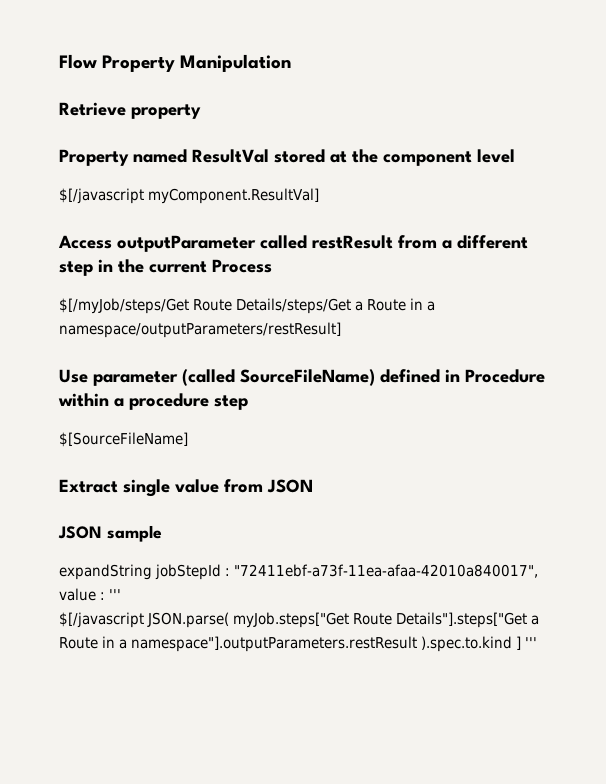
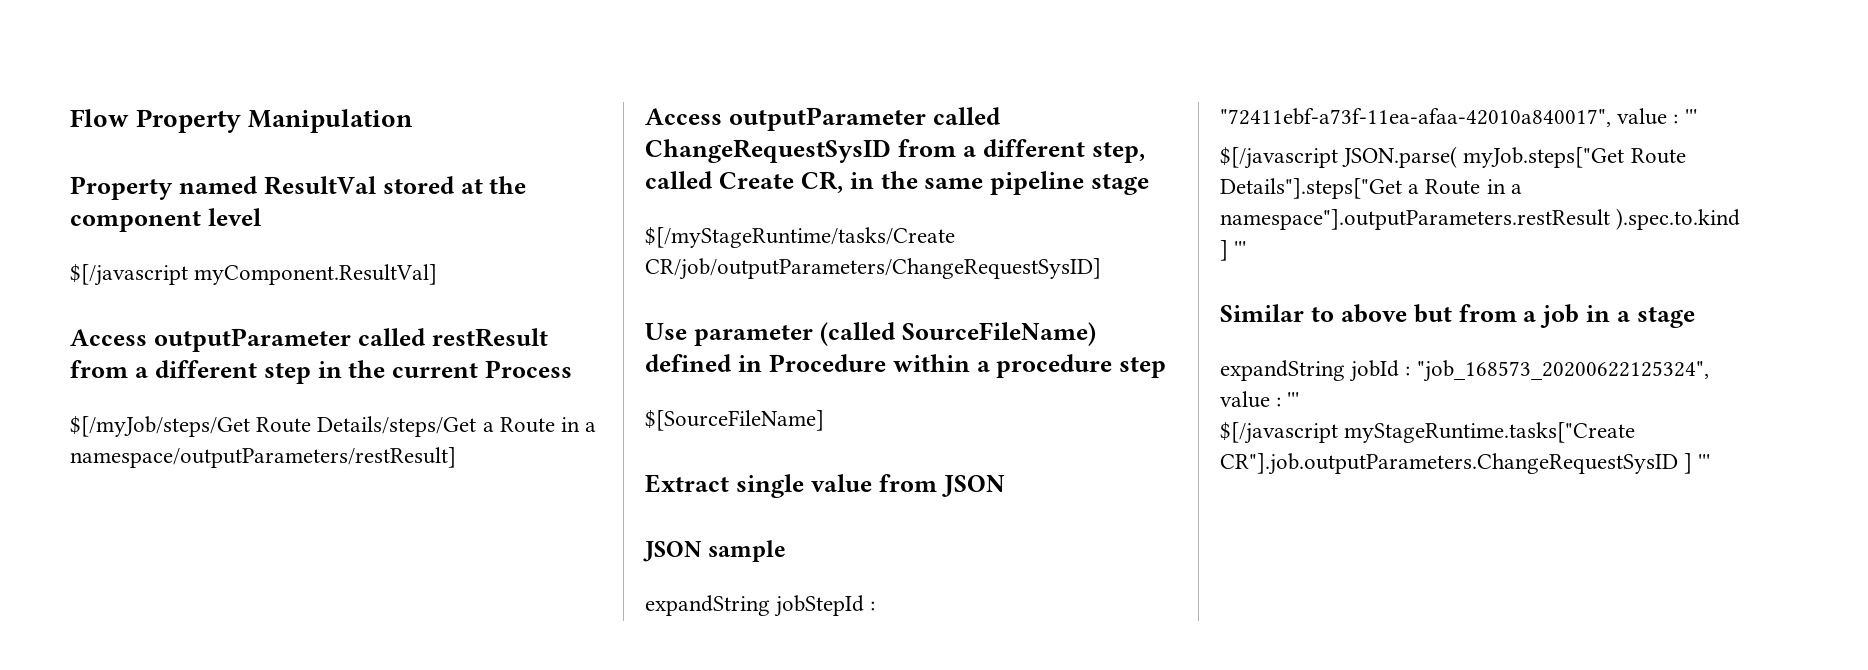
- Retrieve property
+ Access outputParameter called ChangeRequestSysID from a different step, called Create CR, in the same pipeline stage
+ $[/myStageRuntime/tasks/Create CR/job/outputParameters/ChangeRequestSysID]
+ Similar to above but from a job in a stage
+ expandString jobId : "job_168573_20200622125324", value : '''
+ $[/javascript myStageRuntime.tasks["Create CR"].job.outputParameters.ChangeRequestSysID ] '''

